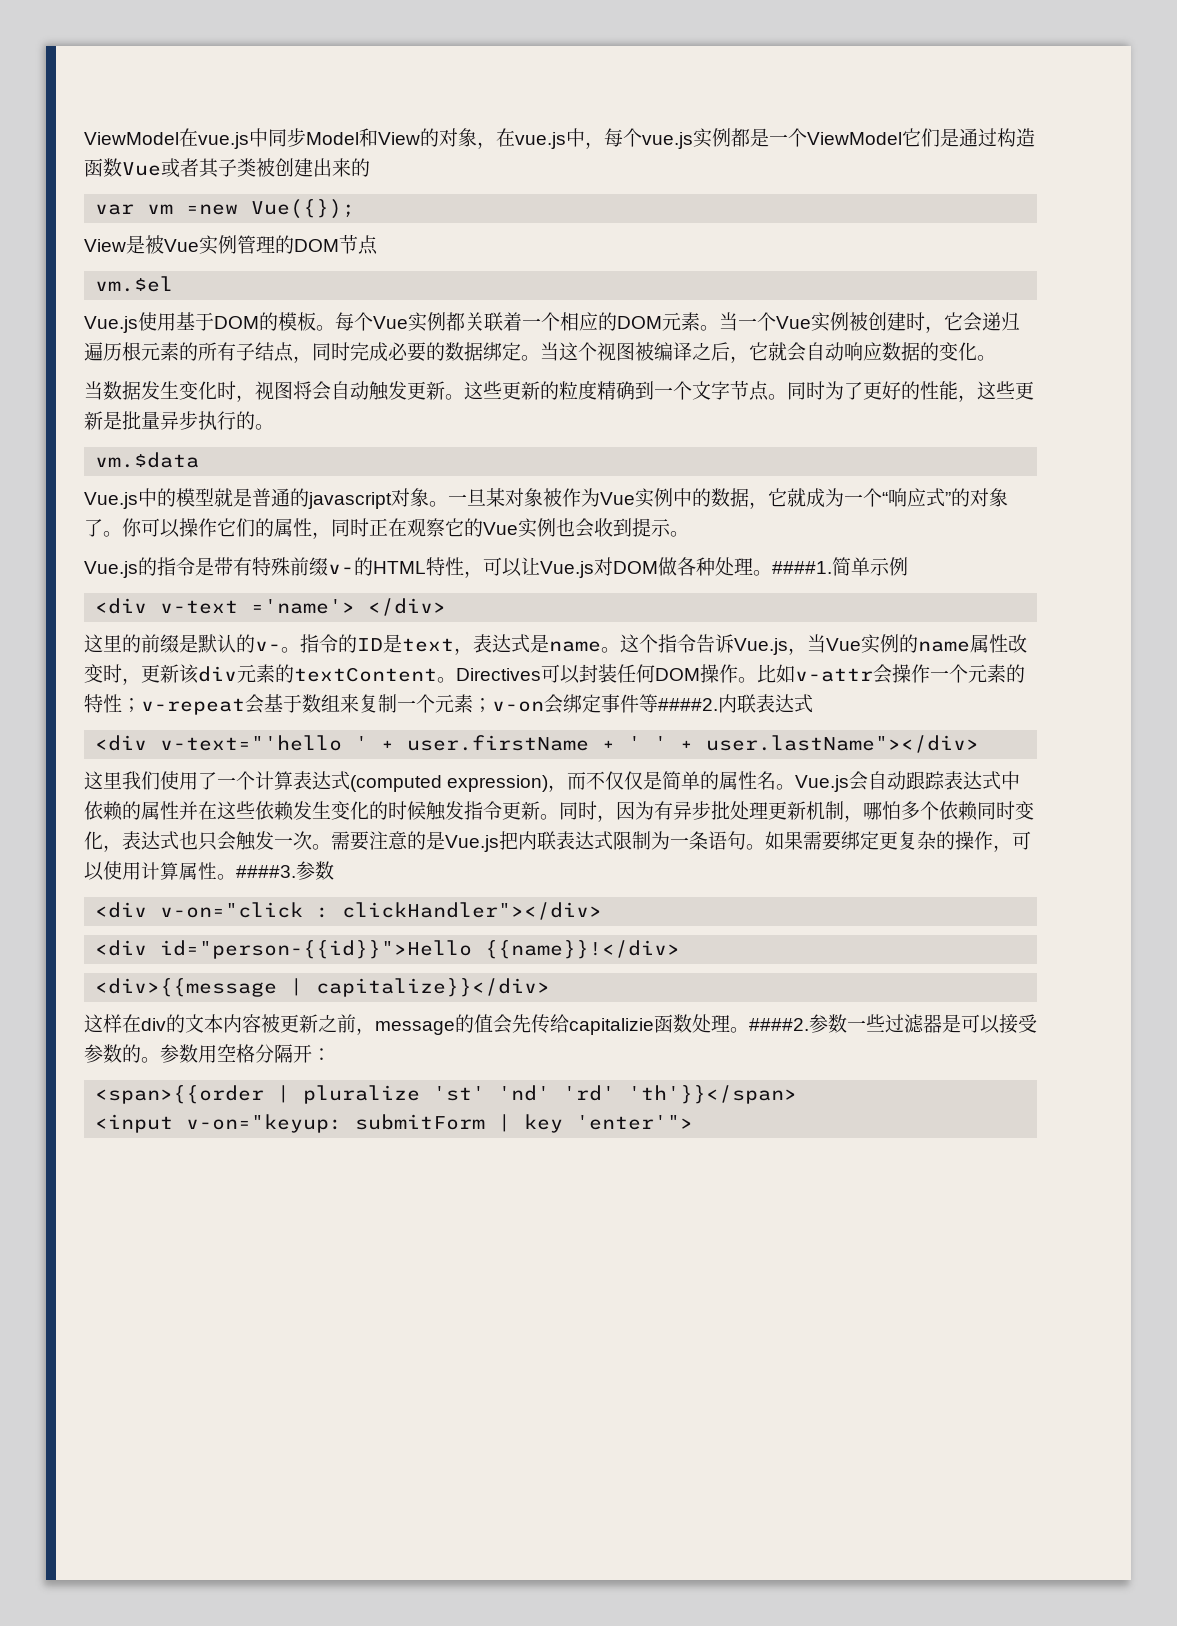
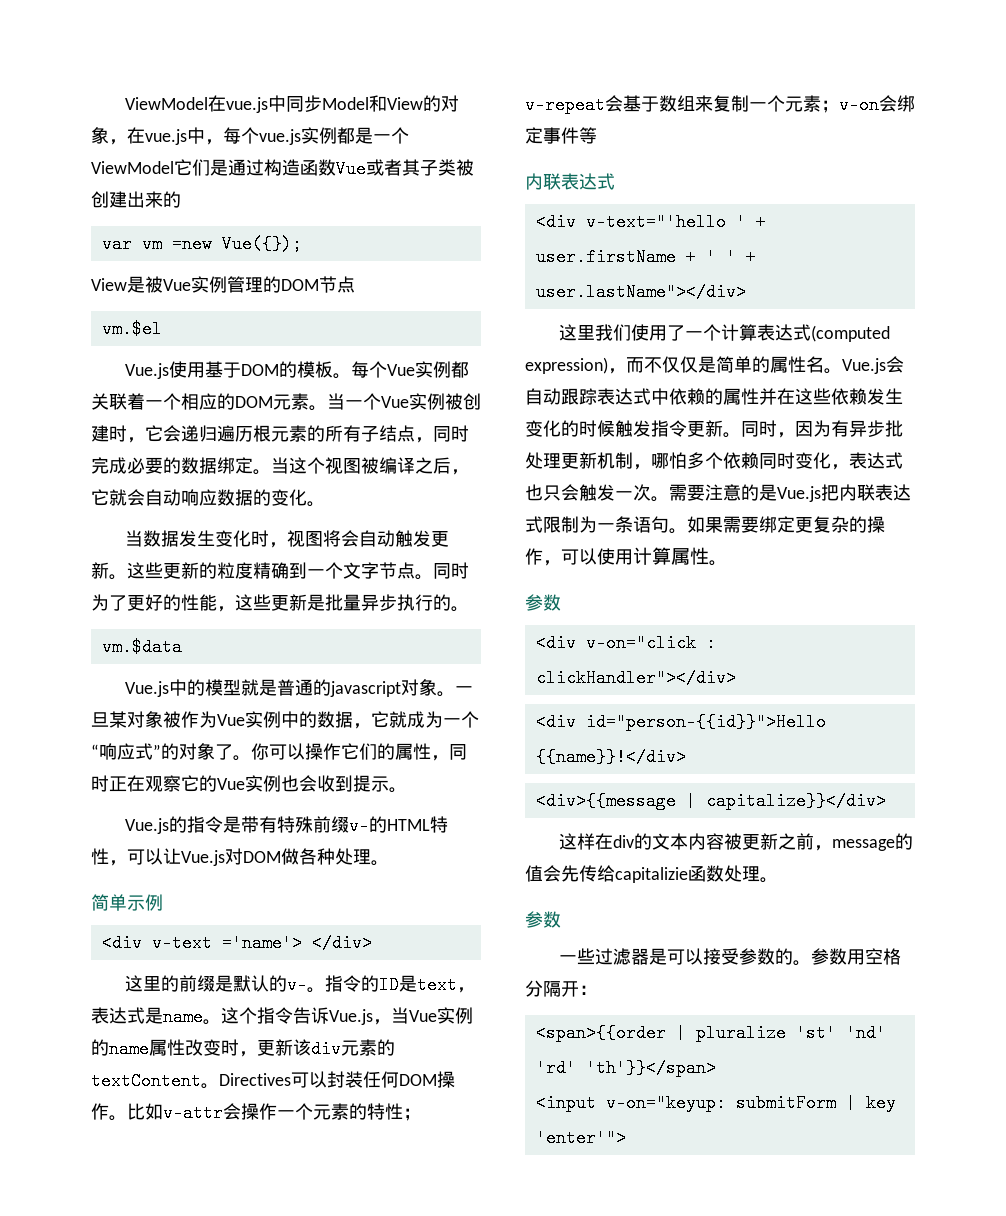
- Vue.js的指令是带有特殊前缀v-的HTML特性，可以让Vue.js对DOM做各种处理。####1.简单示例
+ Vue.js的指令是带有特殊前缀v-的HTML特性，可以让Vue.js对DOM做各种处理。
+ 简单示例
- 比如v-attr会操作一个元素的特性；v-repeat会基于数组来复制一个元素；v-on会绑定事件等####2.内联表达式
+ 比如v-attr会操作一个元素的特性；v-repeat会基于数组来复制一个元素；v-on会绑定事件等
+ 内联表达式
- 如果需要绑定更复杂的操作，可以使用计算属性。####3.参数
+ 如果需要绑定更复杂的操作，可以使用计算属性。
+ 参数
- 这样在div的文本内容被更新之前，message的值会先传给capitalizie函数处理。####2.参数一些过滤器是可以接受参数的。
+ 这样在div的文本内容被更新之前，message的值会先传给capitalizie函数处理。
+ 参数
+ 一些过滤器是可以接受参数的。

